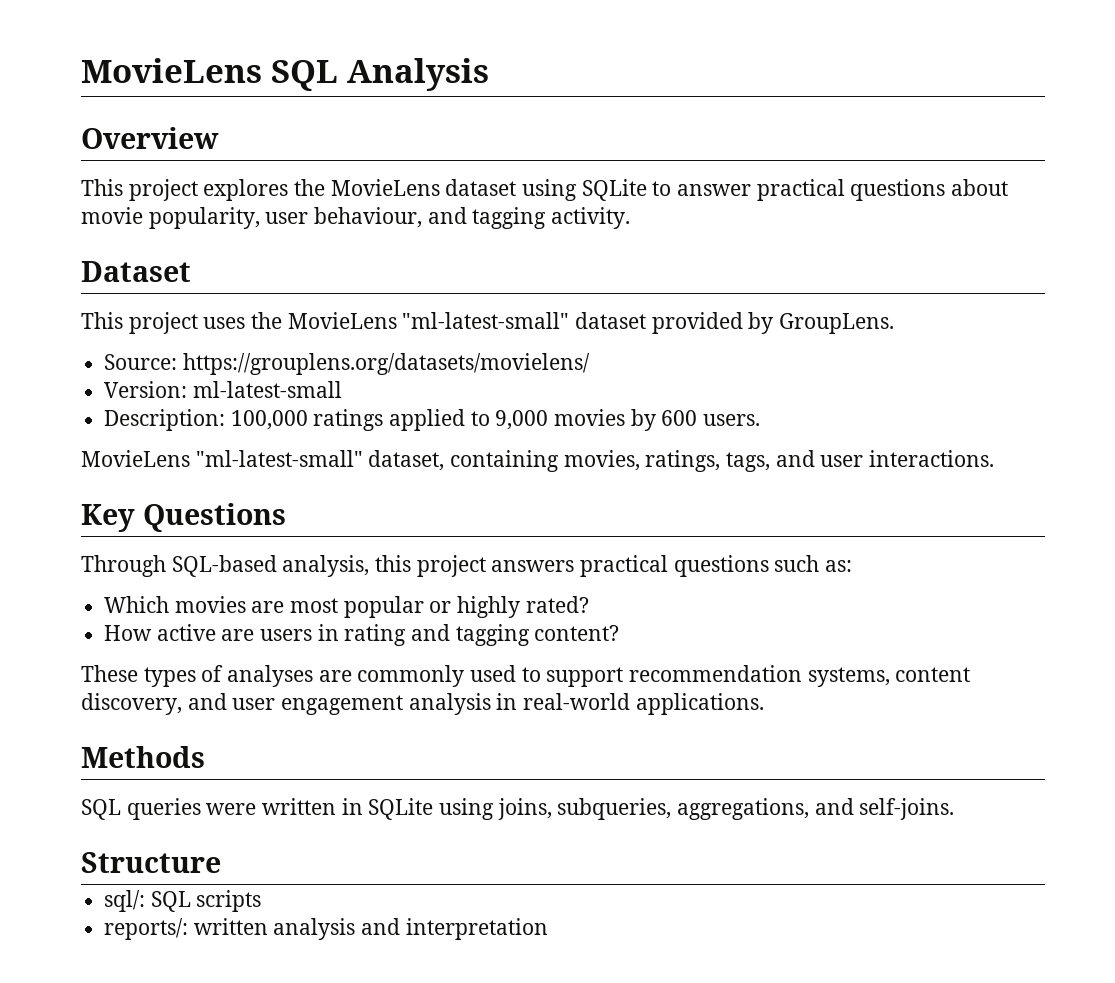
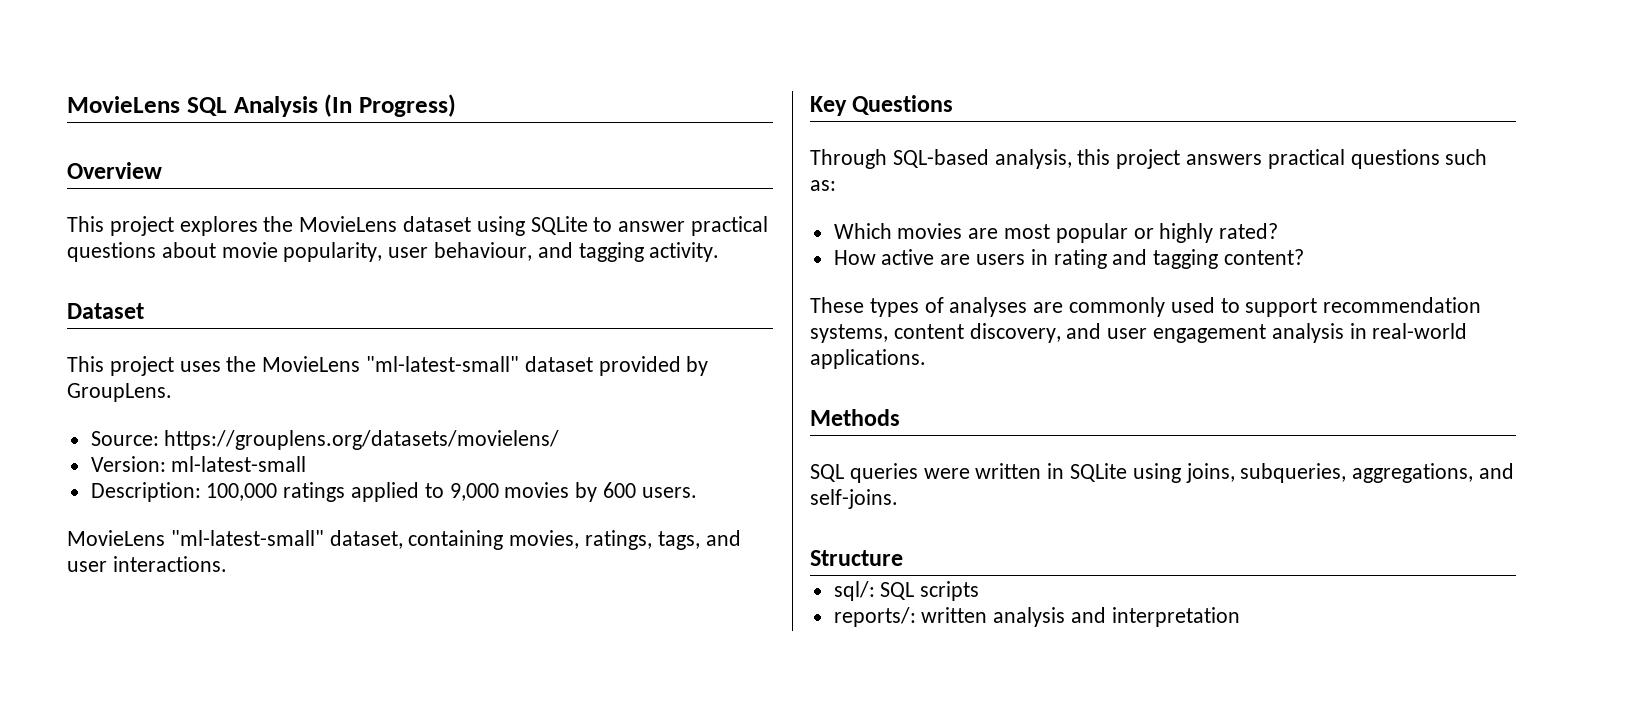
- MovieLens SQL Analysis
+ MovieLens SQL Analysis (In Progress)

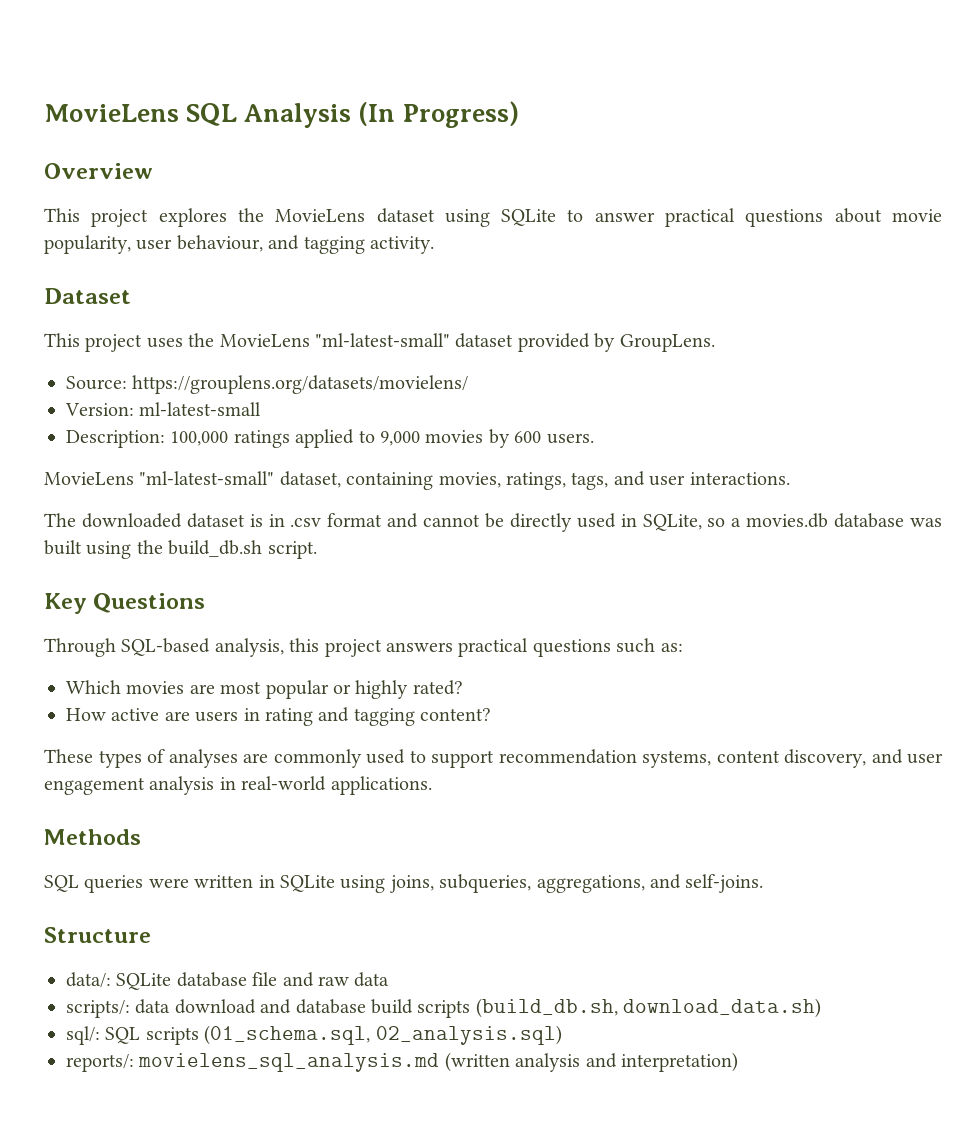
+ The downloaded dataset is in .csv format and cannot be directly used in SQLite, so a movies.db database was built using the build_db.sh script.
+ data/: SQLite database file and raw data
+ scripts/: data download and database build scripts (build_db.sh, download_data.sh)
- sql/: SQL scripts
+ sql/: SQL scripts (01_schema.sql, 02_analysis.sql)
- reports/: written analysis and interpretation
+ reports/: movielens_sql_analysis.md (written analysis and interpretation)

